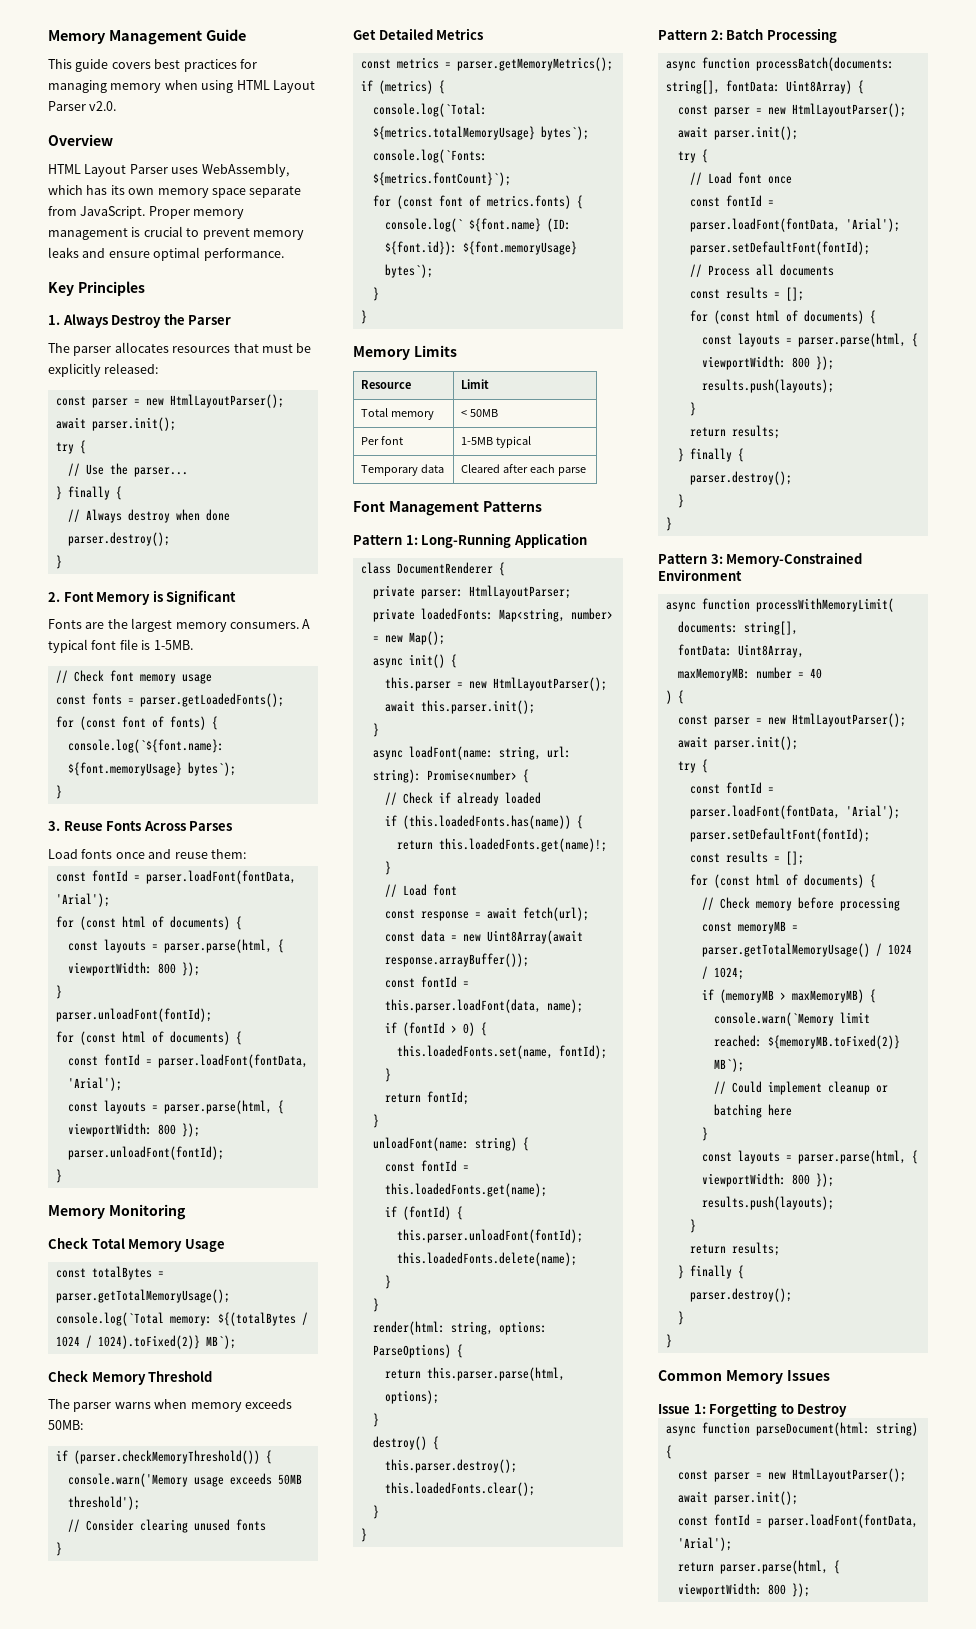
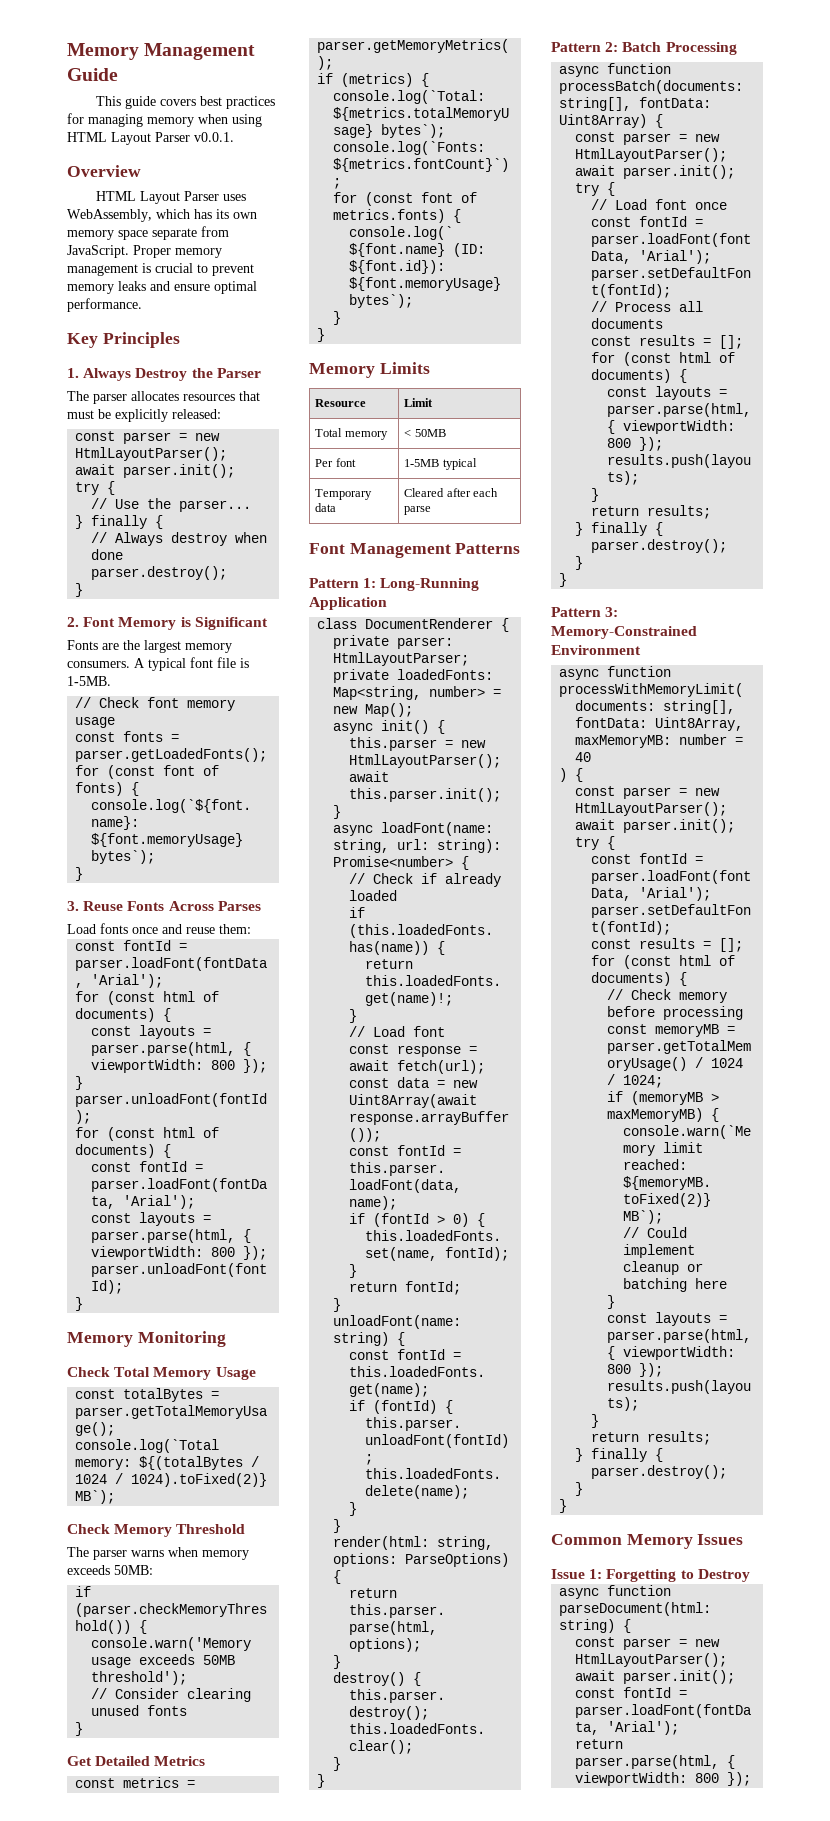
- This guide covers best practices for managing memory when using HTML Layout Parser v2.0.
+ This guide covers best practices for managing memory when using HTML Layout Parser v0.0.1.

